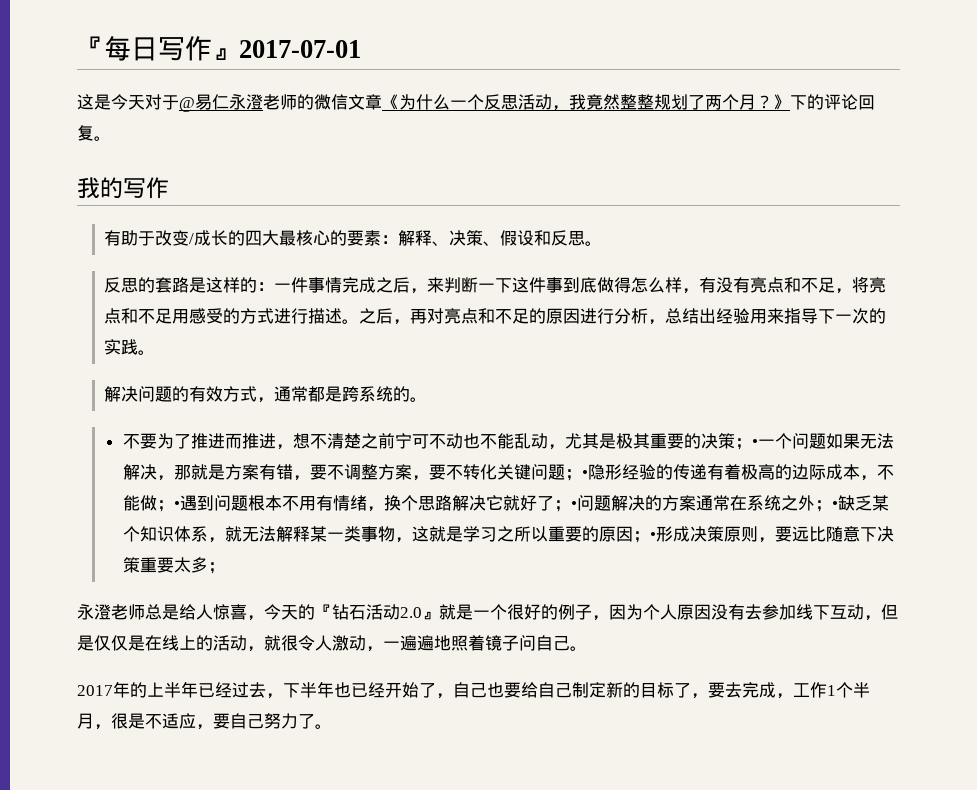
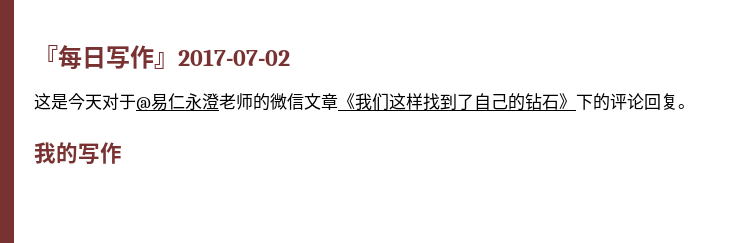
- 『每日写作』2017-07-01
+ 『每日写作』2017-07-02
- 这是今天对于@易仁永澄老师的微信文章《为什么一个反思活动，我竟然整整规划了两个月？》下的评论回复。
+ 这是今天对于@易仁永澄老师的微信文章《我们这样找到了自己的钻石》下的评论回复。
- 有助于改变/成长的四大最核心的要素：解释、决策、假设和反思。
- 反思的套路是这样的：一件事情完成之后，来判断一下这件事到底做得怎么样，有没有亮点和不足，将亮点和不足用感受的方式进行描述。之后，再对亮点和不足的原因进行分析，总结出经验用来指导下一次的实践。
- 解决问题的有效方式，通常都是跨系统的。
- 不要为了推进而推进，想不清楚之前宁可不动也不能乱动，尤其是极其重要的决策；•一个问题如果无法解决，那就是方案有错，要不调整方案，要不转化关键问题；•隐形经验的传递有着极高的边际成本，不能做；•遇到问题根本不用有情绪，换个思路解决它就好了；•问题解决的方案通常在系统之外；•缺乏某个知识体系，就无法解释某一类事物，这就是学习之所以重要的原因；•形成决策原则，要远比随意下决策重要太多；
- 永澄老师总是给人惊喜，今天的『钻石活动2.0』就是一个很好的例子，因为个人原因没有去参加线下互动，但是仅仅是在线上的活动，就很令人激动，一遍遍地照着镜子问自己。
- 2017年的上半年已经过去，下半年也已经开始了，自己也要给自己制定新的目标了，要去完成，工作1个半月，很是不适应，要自己努力了。

